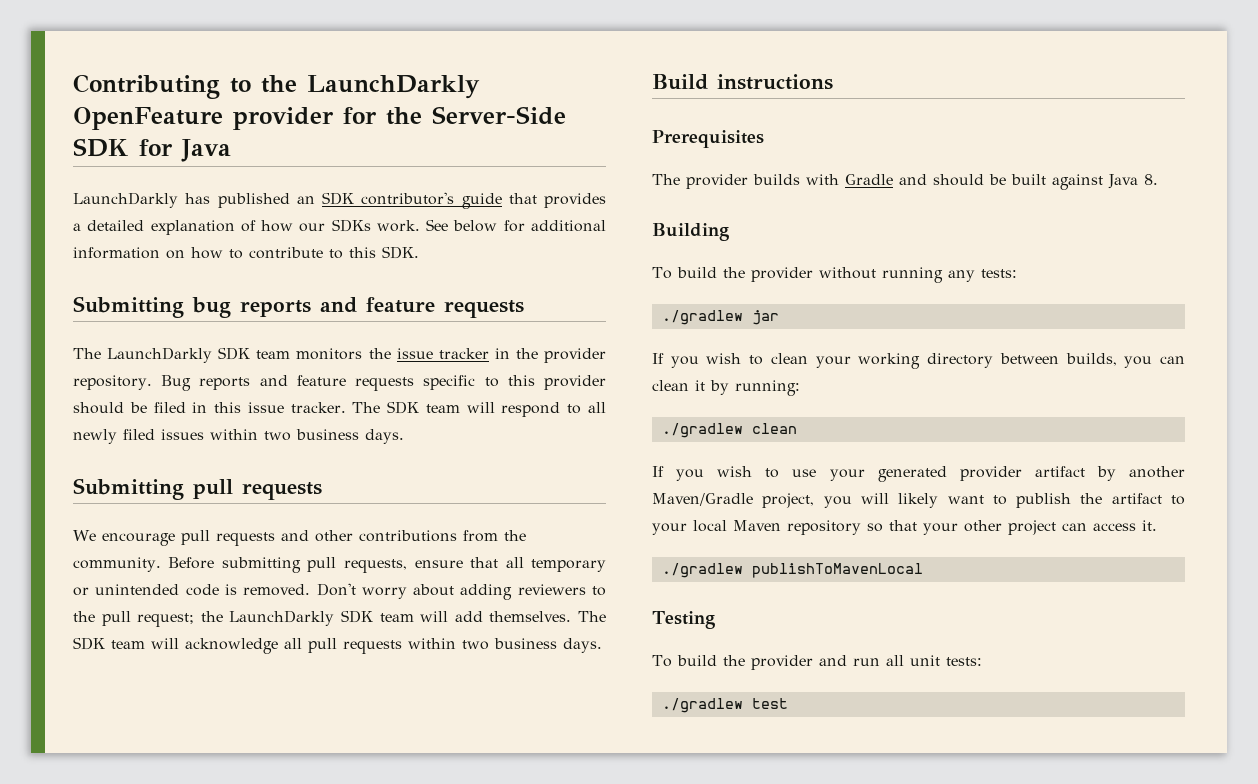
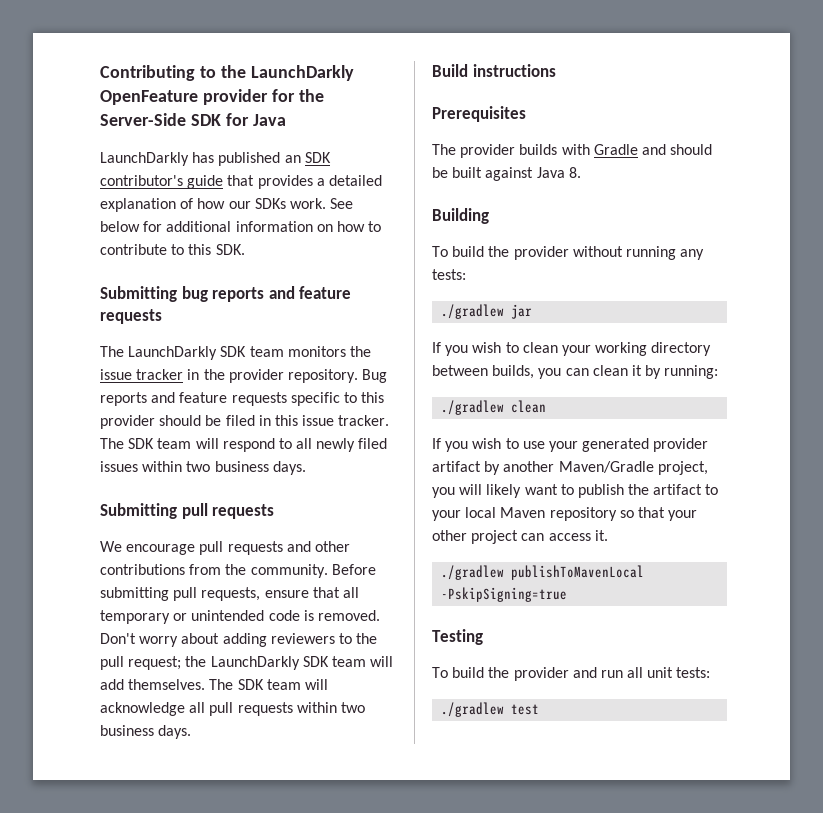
- ./gradlew publishToMavenLocal
+ ./gradlew publishToMavenLocal -PskipSigning=true

